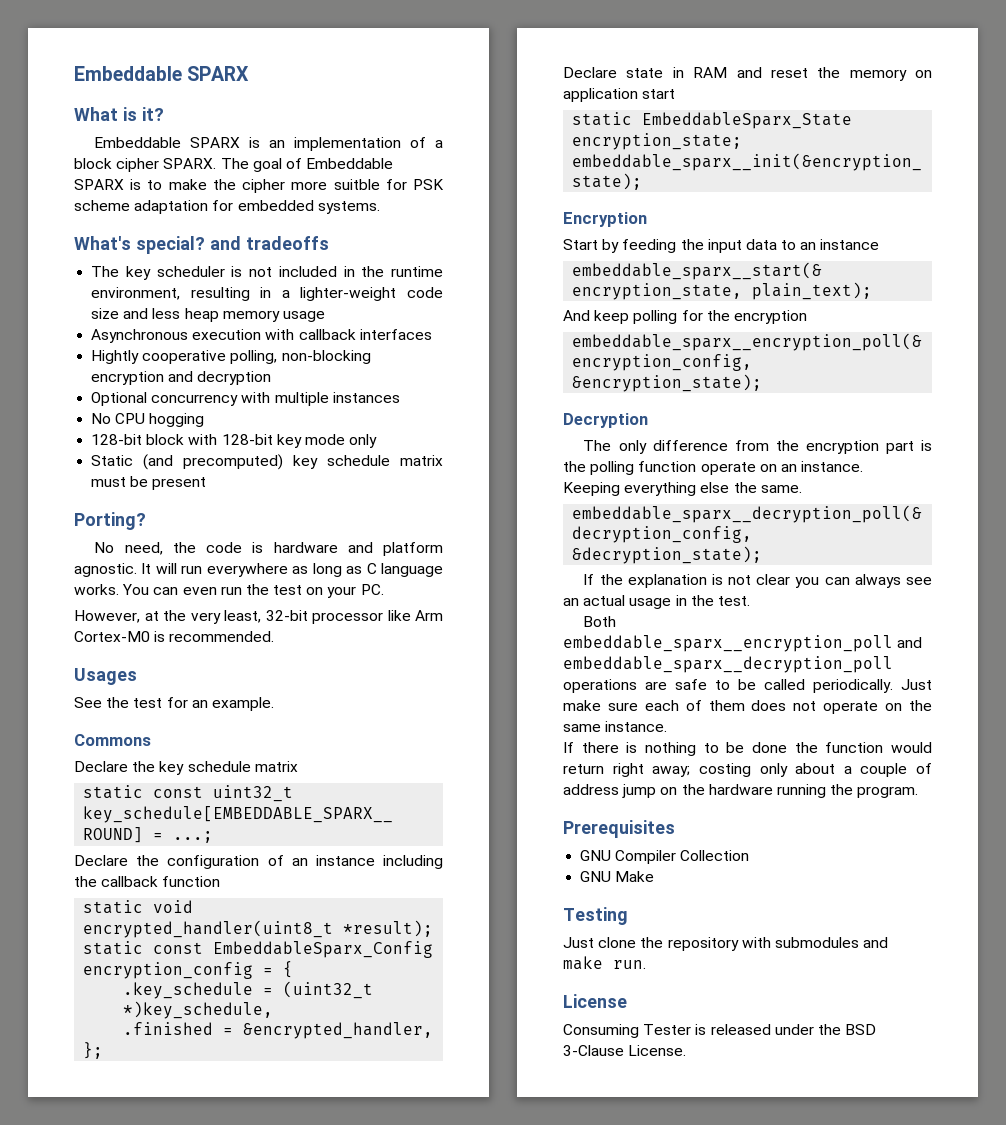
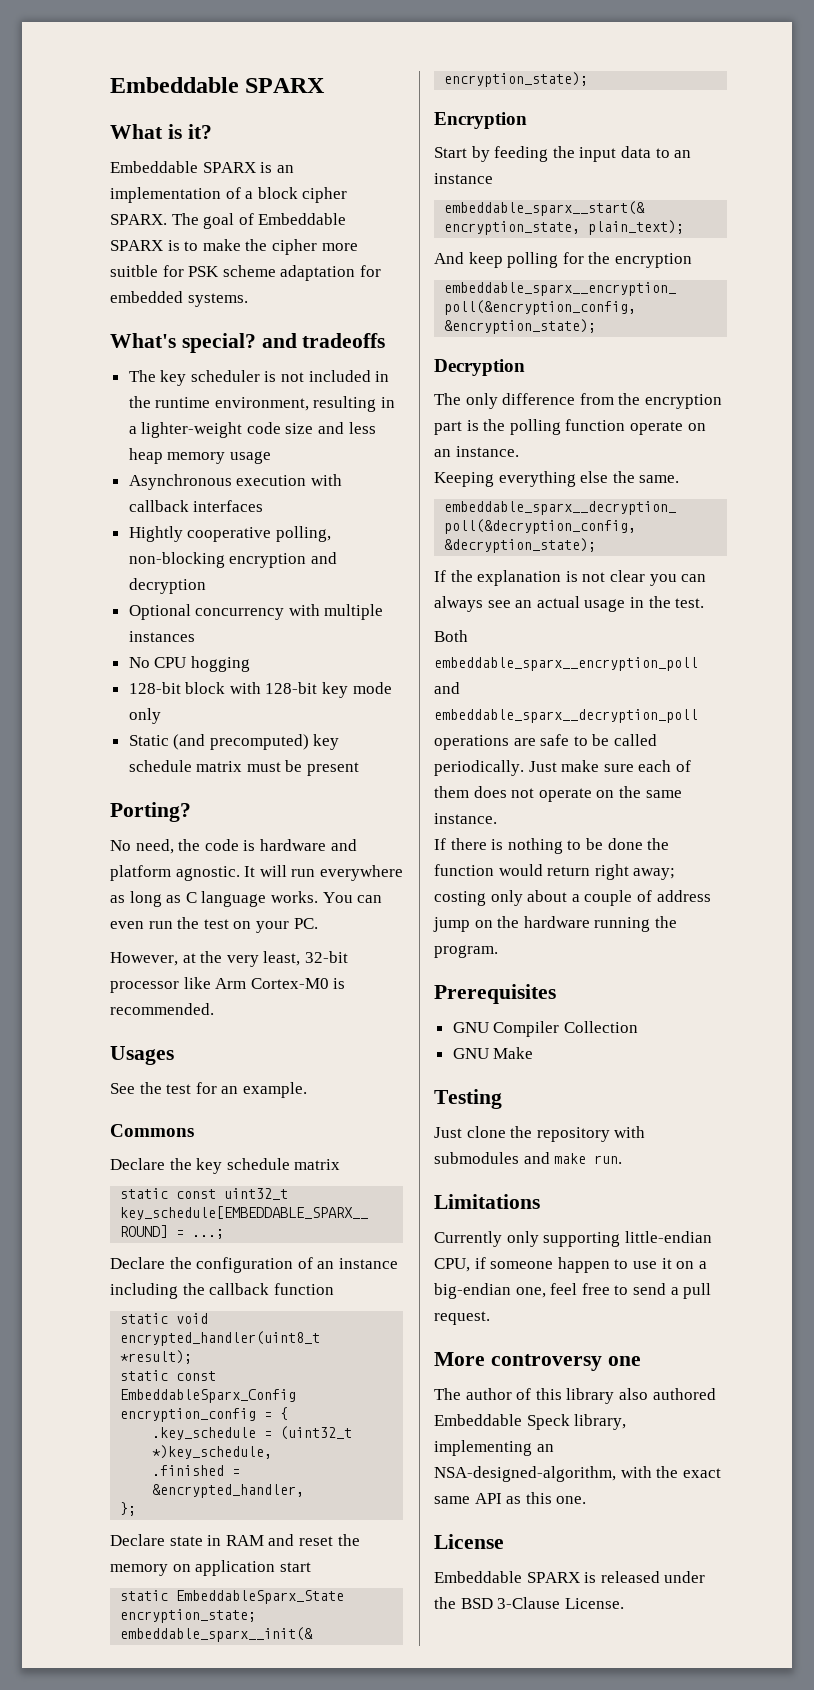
+ Limitations
+ Currently only supporting little-endian CPU, if someone happen to use it on a big-endian one, feel free to send a pull request.
+ More controversy one
+ The author of this library also authored Embeddable Speck library, implementing an NSA-designed-algorithm, with the exact same API as this one.
- Consuming Tester is released under the BSD 3-Clause License.
+ Embeddable SPARX is released under the BSD 3-Clause License.

